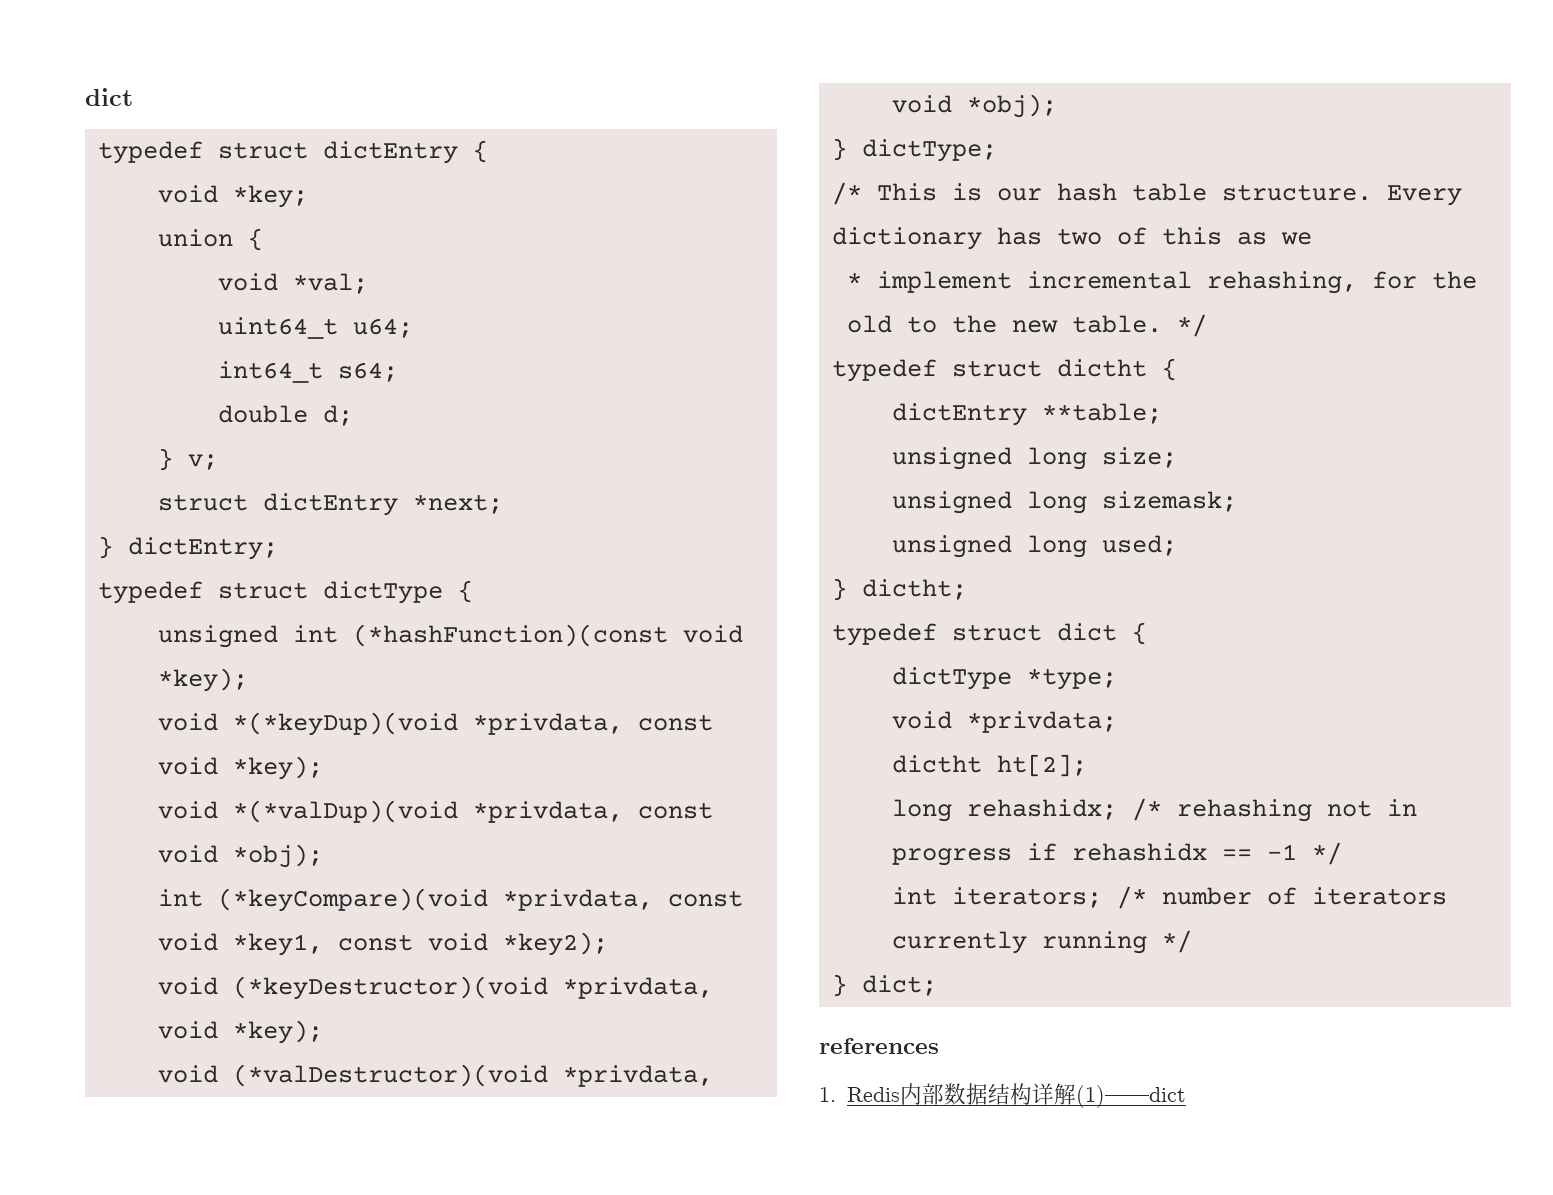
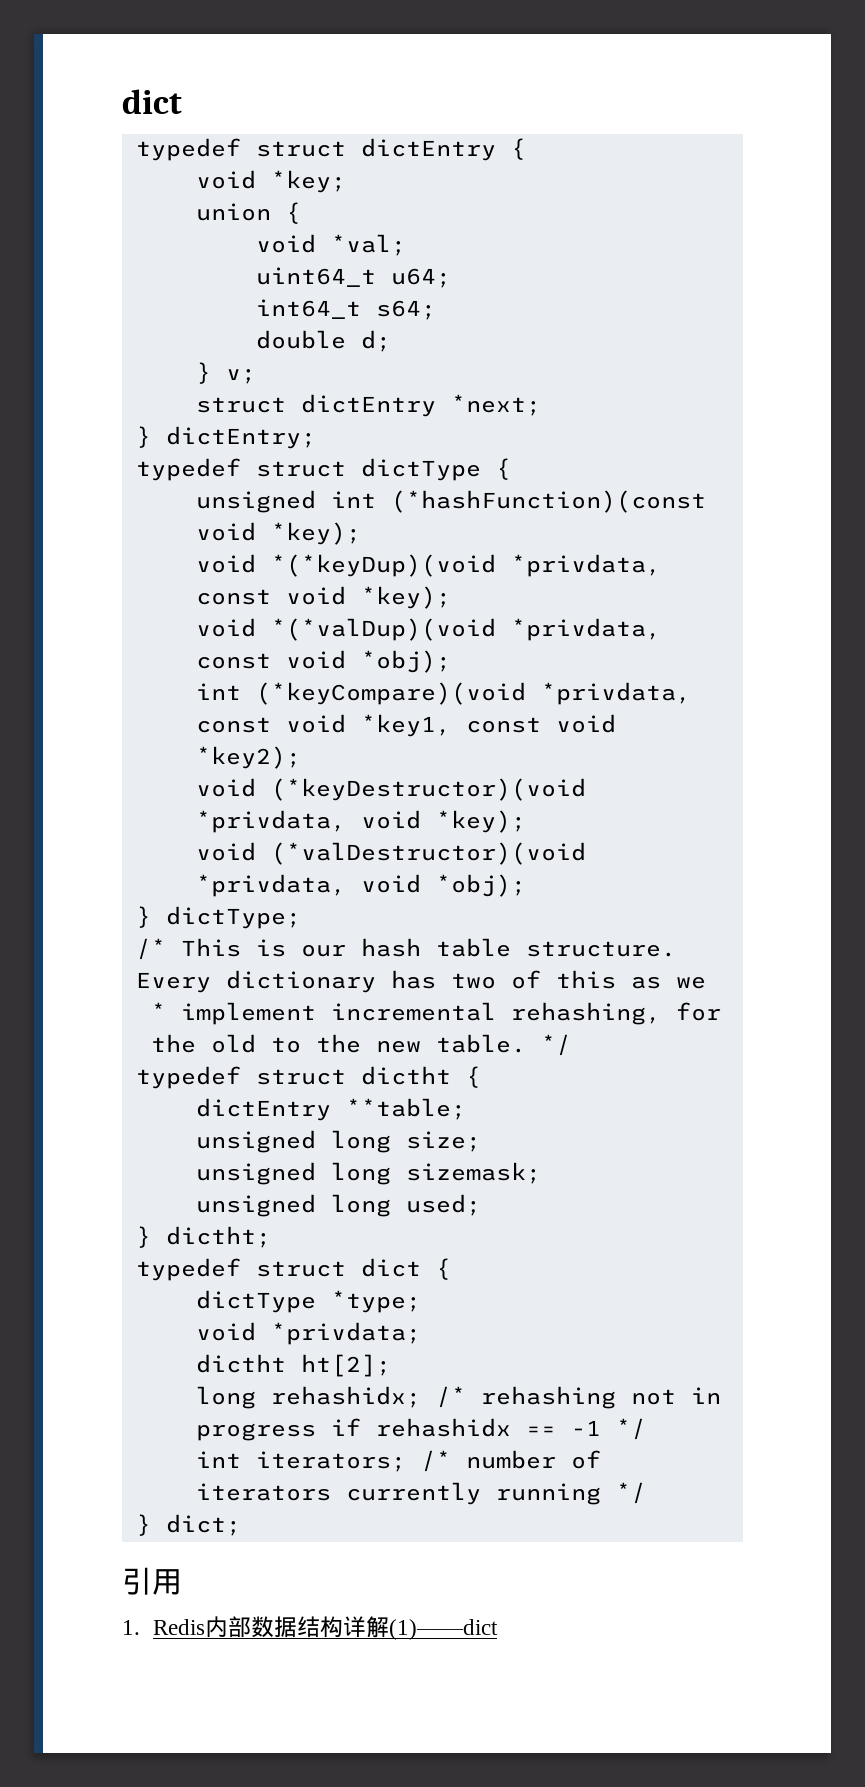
- references
+ 引用

